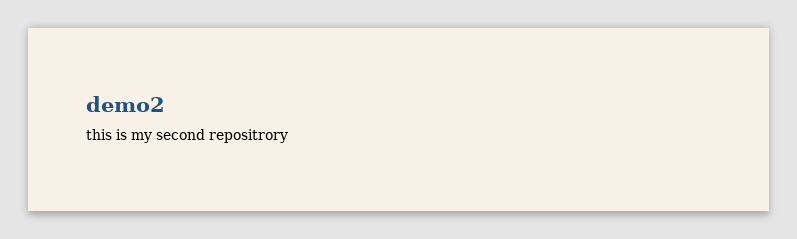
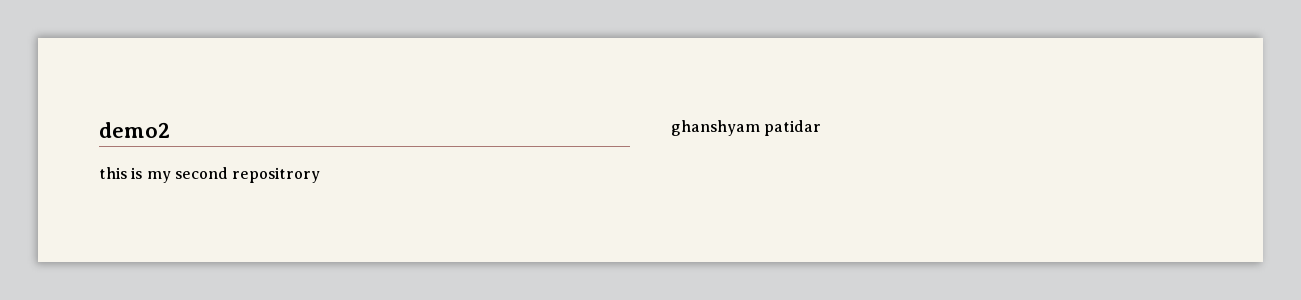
+ ghanshyam patidar

